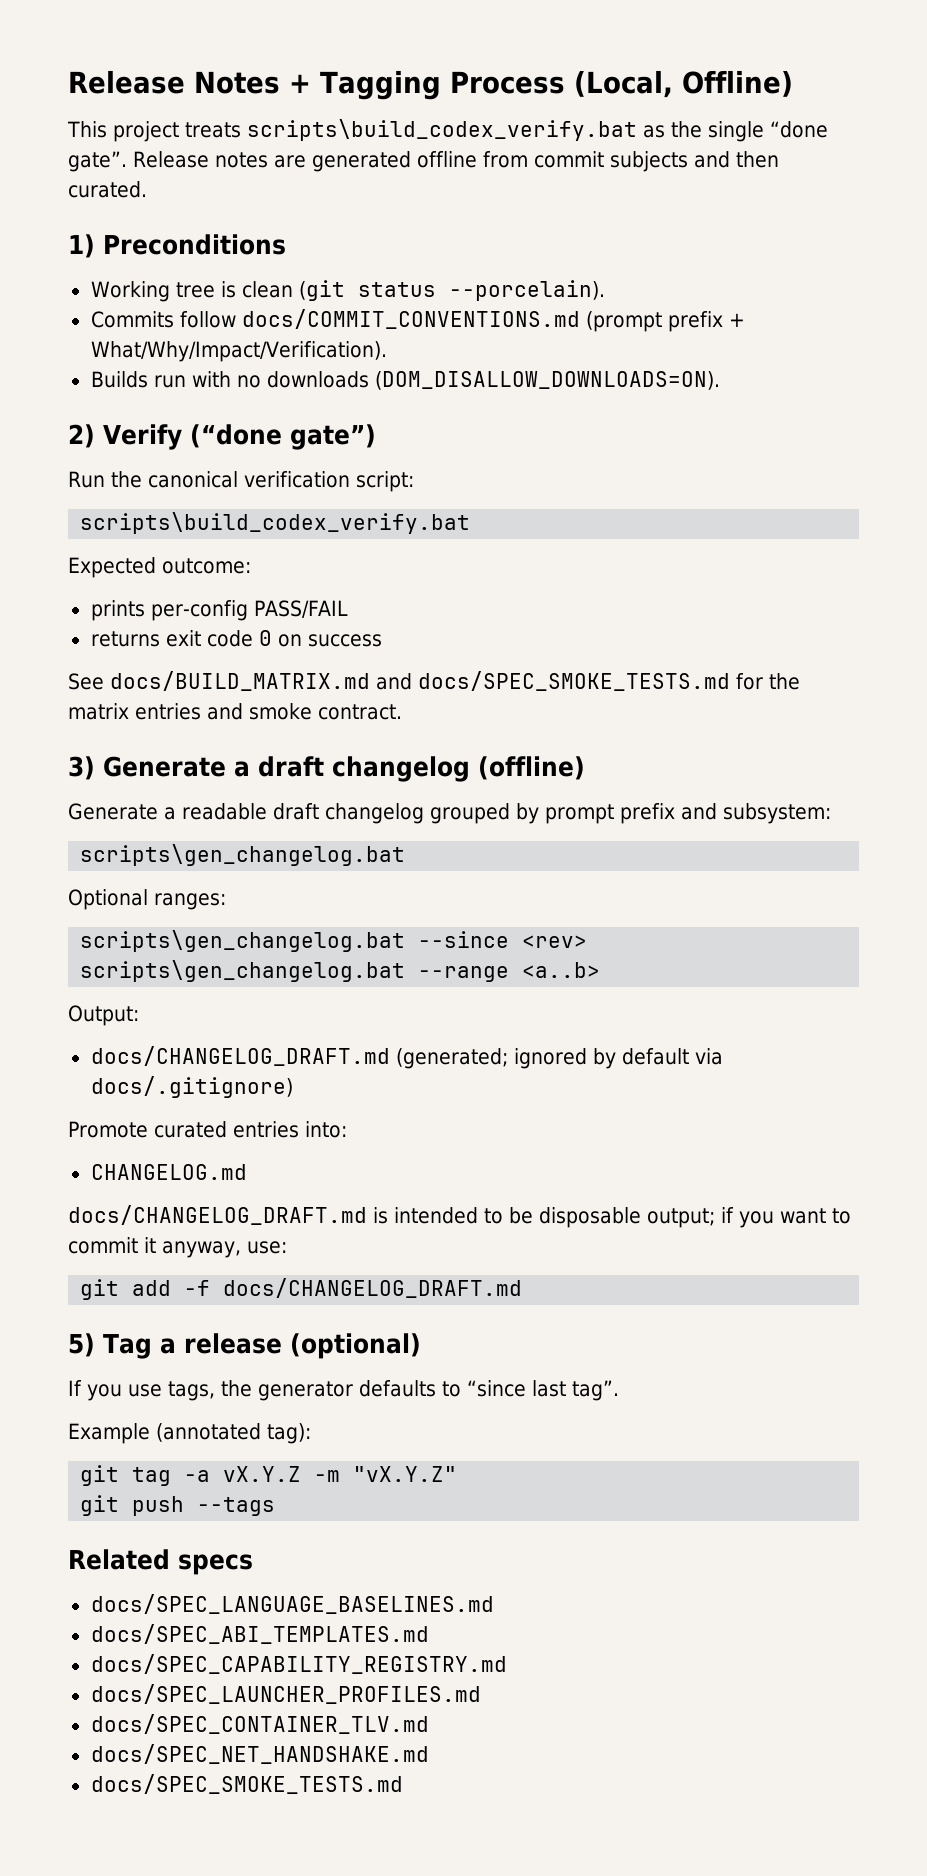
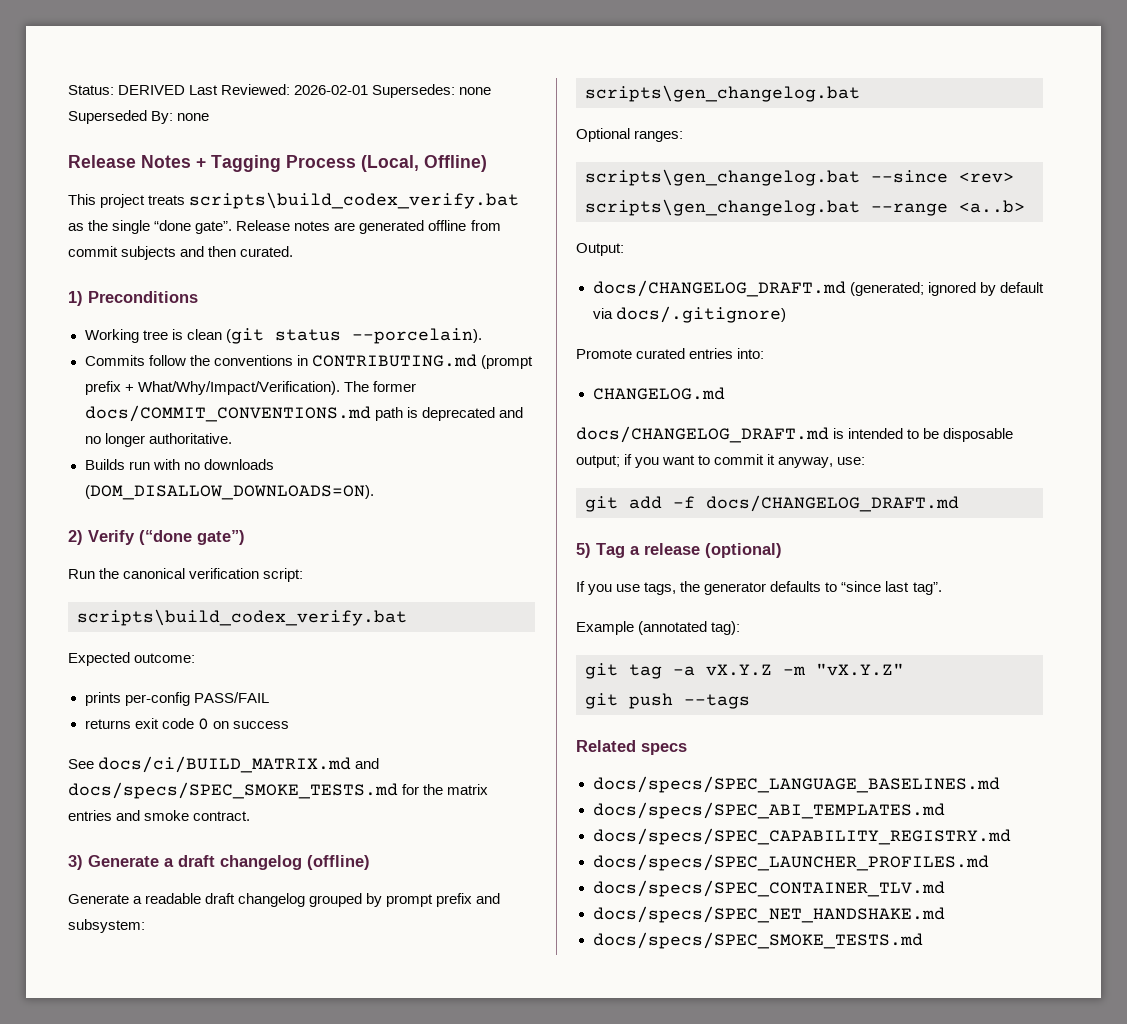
+ Status: DERIVED Last Reviewed: 2026-02-01 Supersedes: none Superseded By: none
- Commits follow docs/COMMIT_CONVENTIONS.md (prompt prefix + What/Why/Impact/Verification).
+ Commits follow the conventions in CONTRIBUTING.md (prompt prefix + What/Why/Impact/Verification). The former docs/COMMIT_CONVENTIONS.md path is deprecated and no longer authoritative.
- See docs/BUILD_MATRIX.md and docs/SPEC_SMOKE_TESTS.md for the matrix entries and smoke contract.
+ See docs/ci/BUILD_MATRIX.md and docs/specs/SPEC_SMOKE_TESTS.md for the matrix entries and smoke contract.
- docs/SPEC_LANGUAGE_BASELINES.md
- docs/SPEC_ABI_TEMPLATES.md
- docs/SPEC_CAPABILITY_REGISTRY.md
- docs/SPEC_LAUNCHER_PROFILES.md
- docs/SPEC_CONTAINER_TLV.md
- docs/SPEC_NET_HANDSHAKE.md
- docs/SPEC_SMOKE_TESTS.md
+ docs/specs/SPEC_LANGUAGE_BASELINES.md
+ docs/specs/SPEC_ABI_TEMPLATES.md
+ docs/specs/SPEC_CAPABILITY_REGISTRY.md
+ docs/specs/SPEC_LAUNCHER_PROFILES.md
+ docs/specs/SPEC_CONTAINER_TLV.md
+ docs/specs/SPEC_NET_HANDSHAKE.md
+ docs/specs/SPEC_SMOKE_TESTS.md

